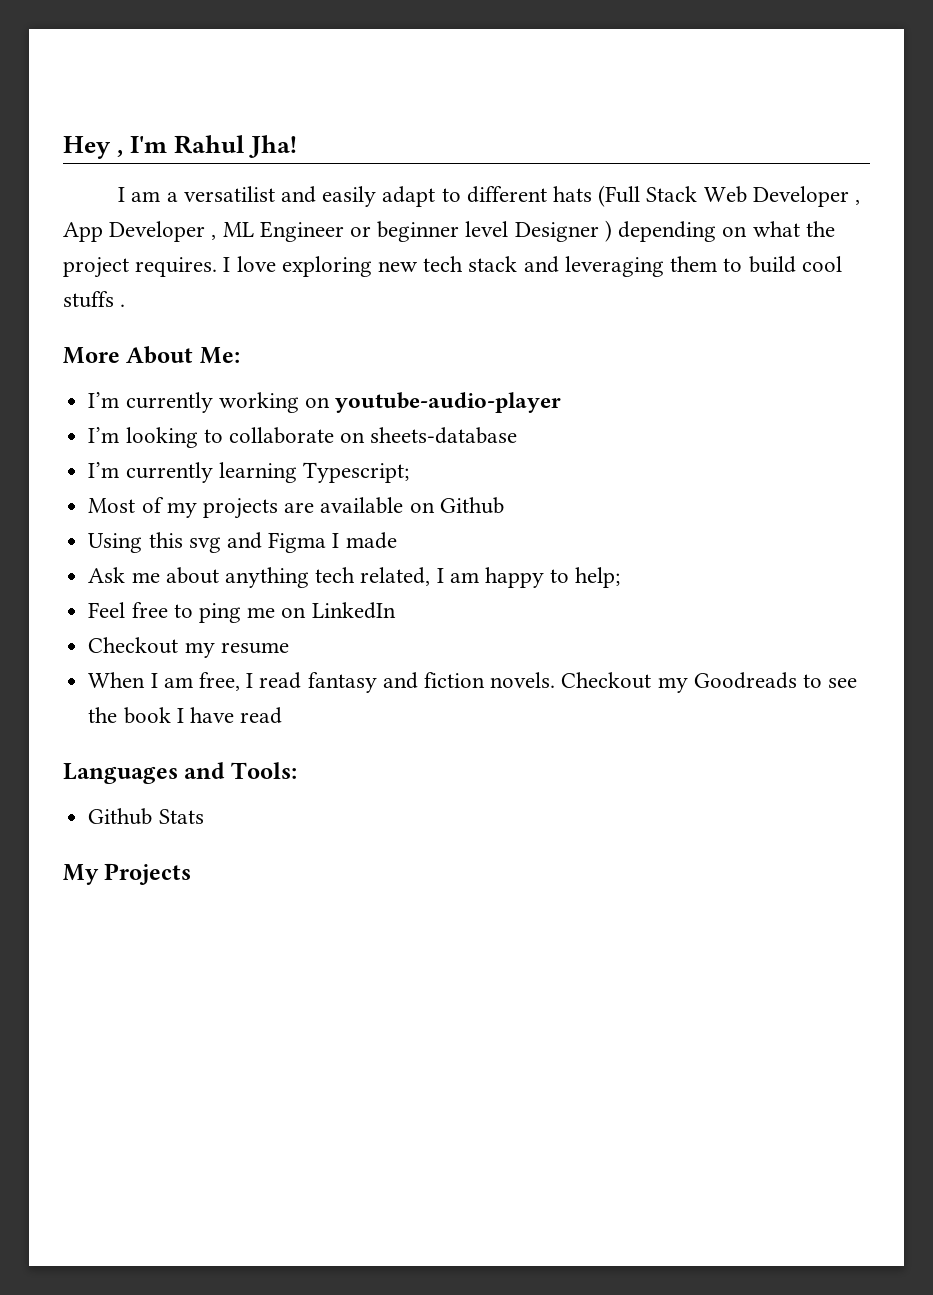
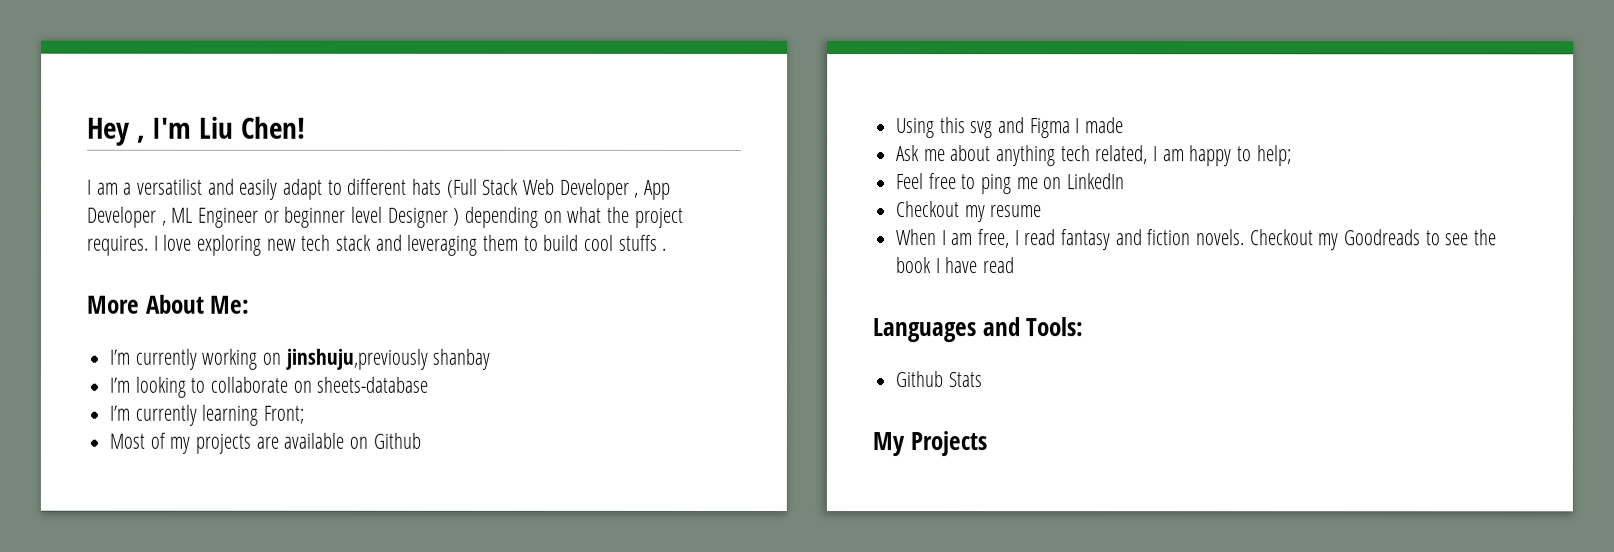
- Hey , I'm Rahul Jha!
+ Hey , I'm Liu Chen!
- I’m currently working on youtube-audio-player
+ I’m currently working on jinshuju,previously shanbay
- I’m currently learning Typescript;
+ I’m currently learning Front;

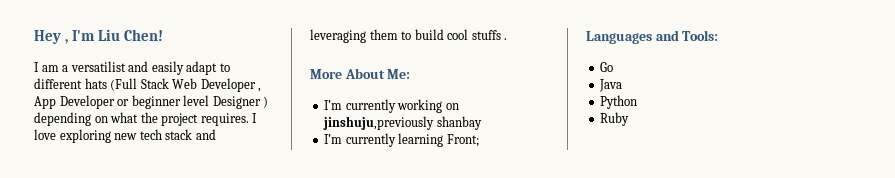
- I am a versatilist and easily adapt to different hats (Full Stack Web Developer , App Developer , ML Engineer or beginner level Designer ) depending on what the project requires.
+ I am a versatilist and easily adapt to different hats (Full Stack Web Developer , App Developer or beginner level Designer ) depending on what the project requires.
- I’m looking to collaborate on sheets-database
  I’m currently learning Front;
- Most of my projects are available on Github
- Using this svg and Figma I made
- Ask me about anything tech related, I am happy to help;
- Feel free to ping me on LinkedIn
- Checkout my resume
- When I am free, I read fantasy and fiction novels. Checkout my Goodreads to see the book I have read
- Github Stats
- My Projects
+ Go
+ Java
+ Python
+ Ruby

